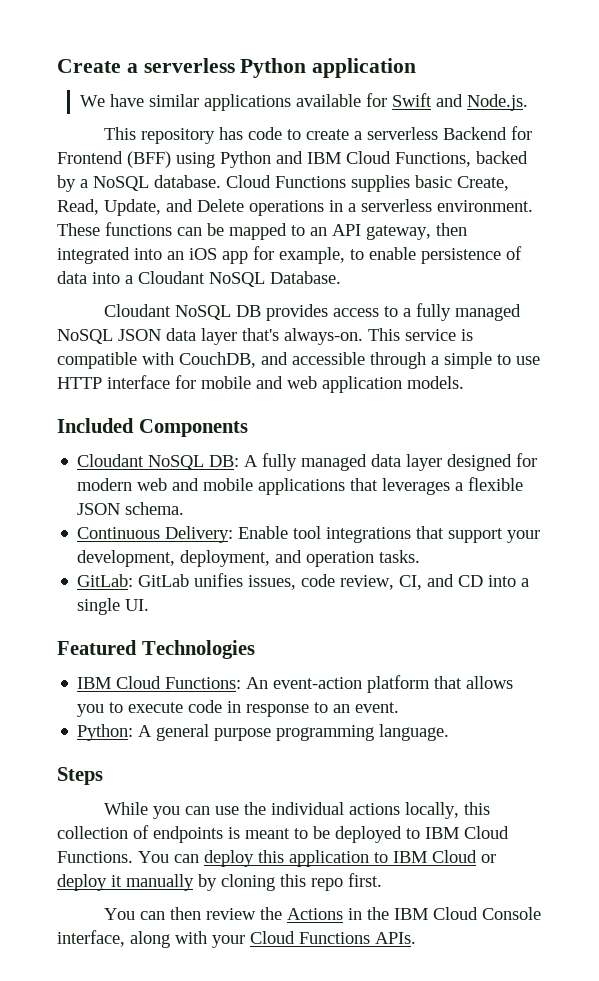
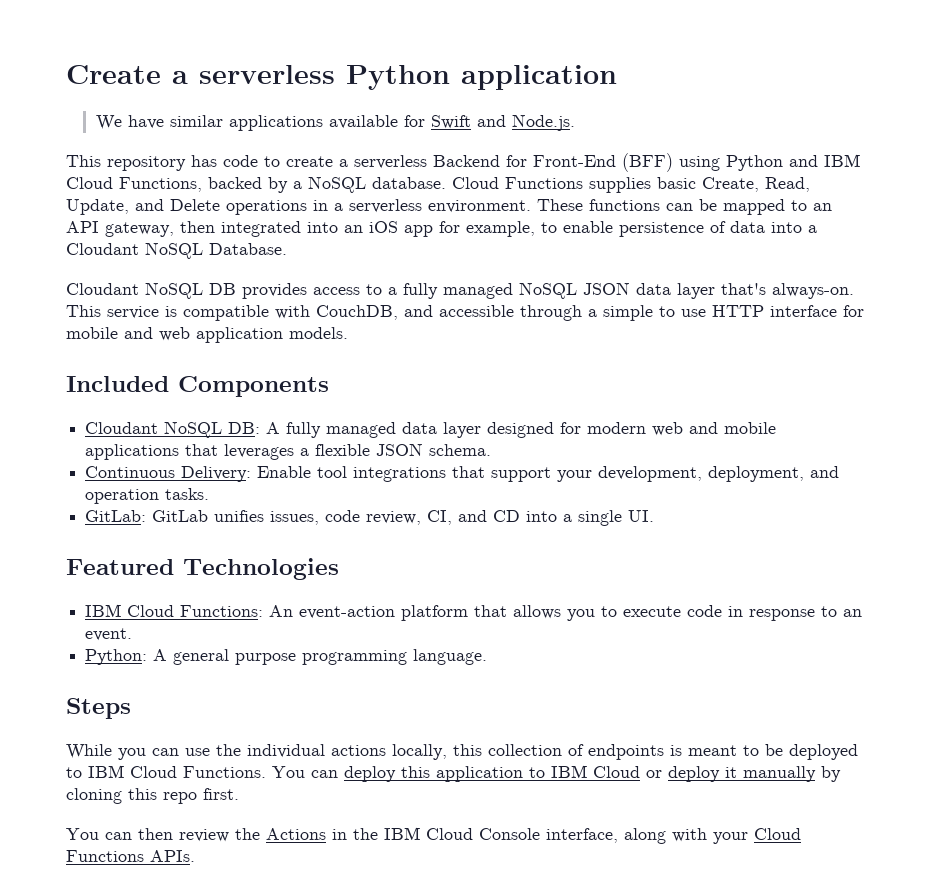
- This repository has code to create a serverless Backend for Frontend (BFF) using Python and IBM Cloud Functions, backed by a NoSQL database.
+ This repository has code to create a serverless Backend for Front-End (BFF) using Python and IBM Cloud Functions, backed by a NoSQL database.

